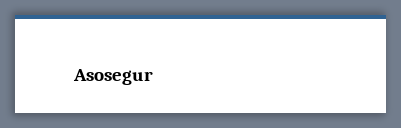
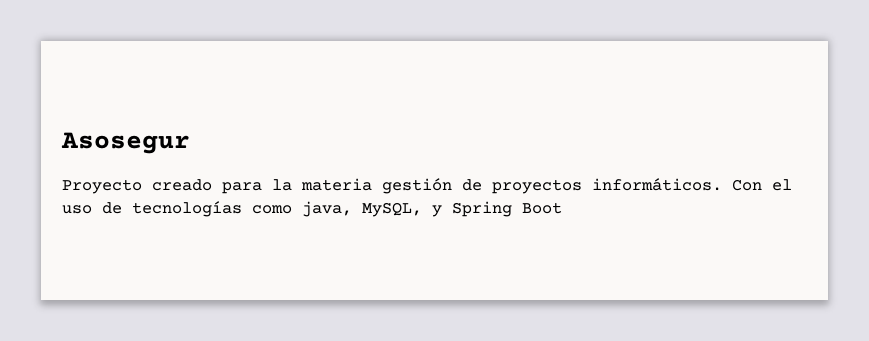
+ Proyecto creado para la materia gestión de proyectos informáticos. Con el uso de tecnologías como java, MySQL, y Spring Boot

